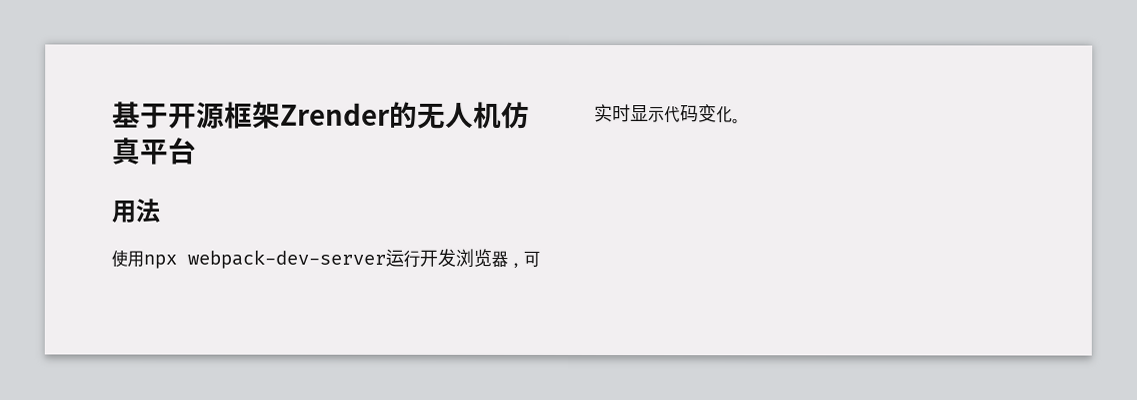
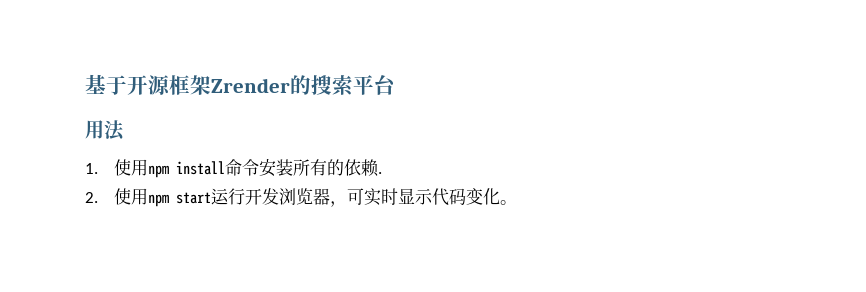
- 基于开源框架Zrender的无人机仿真平台
+ 基于开源框架Zrender的搜索平台
- 使用npx webpack-dev-server运行开发浏览器，可实时显示代码变化。
+ 1.使用npm install命令安装所有的依赖.
+ 2.使用npm start运行开发浏览器，可实时显示代码变化。

